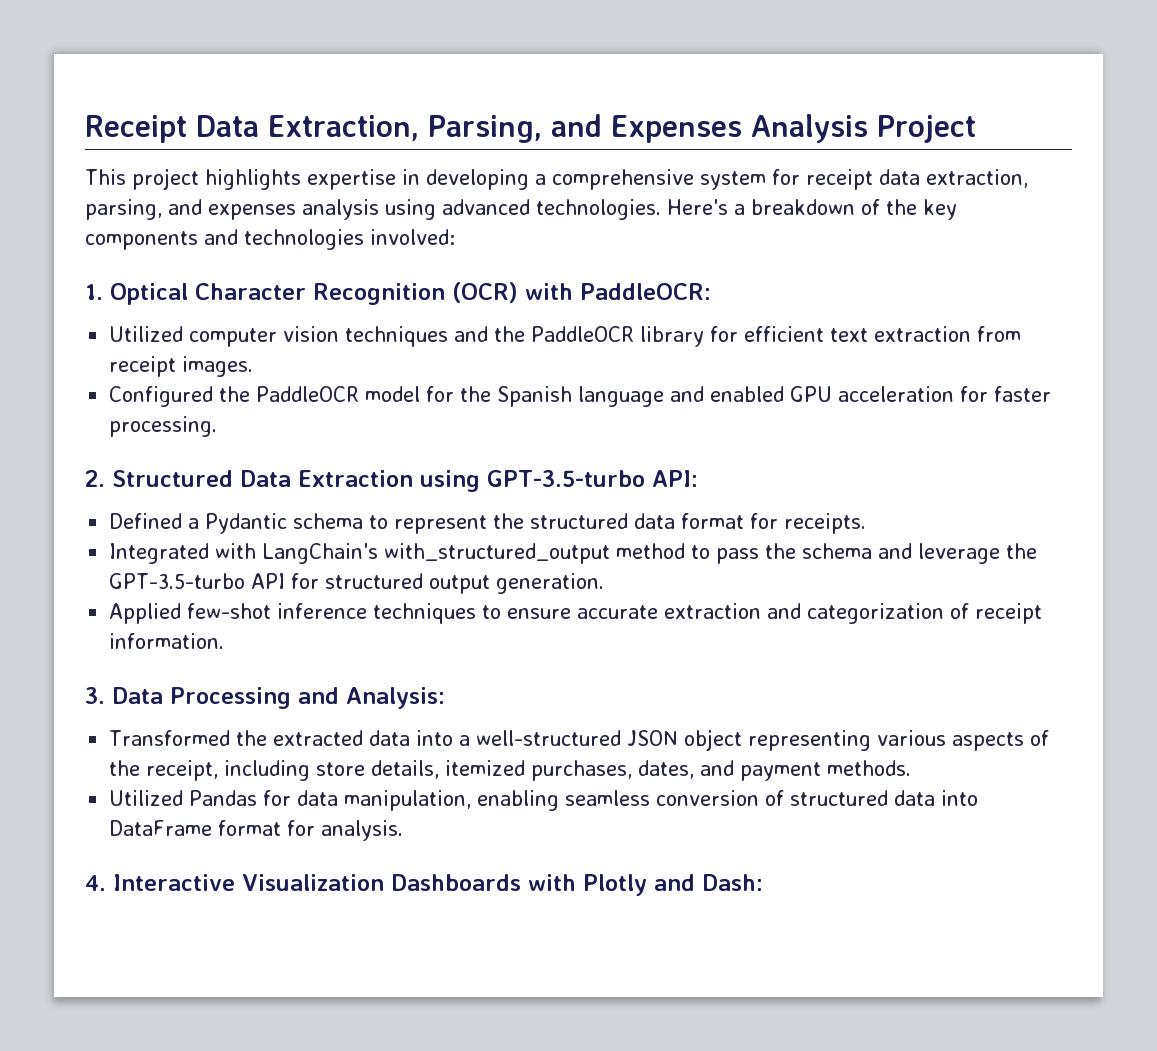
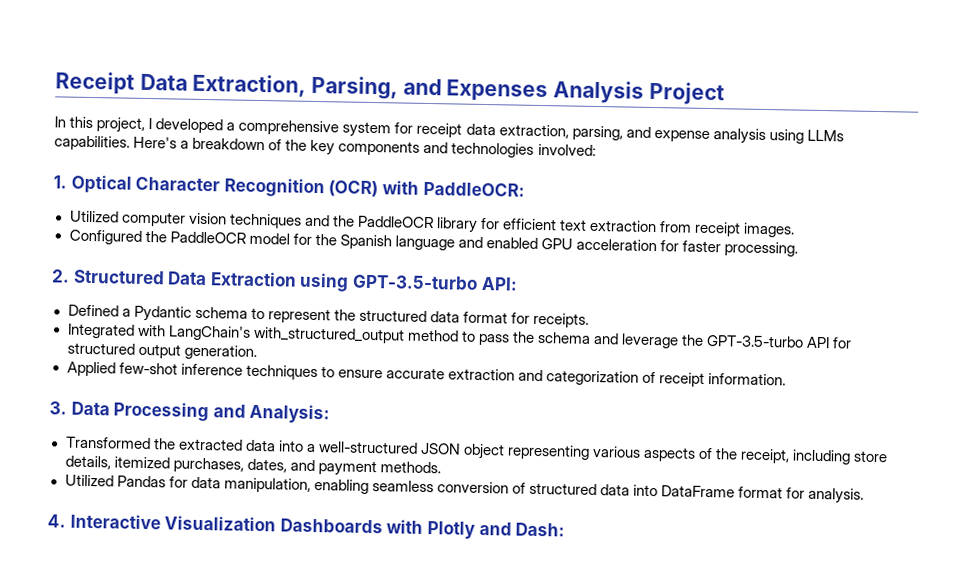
- This project highlights expertise in developing a comprehensive system for receipt data extraction, parsing, and expenses analysis using advanced technologies.
+ In this project, I developed a comprehensive system for receipt data extraction, parsing, and expense analysis using LLMs capabilities.

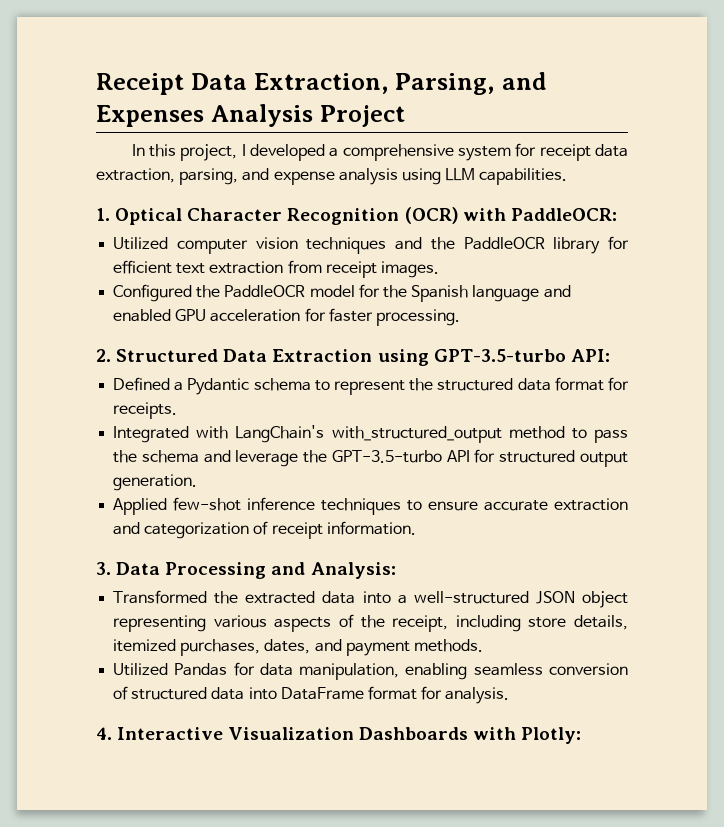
- In this project, I developed a comprehensive system for receipt data extraction, parsing, and expense analysis using LLMs capabilities. Here's a breakdown of the key components and technologies involved:
+ In this project, I developed a comprehensive system for receipt data extraction, parsing, and expense analysis using LLM capabilities.
- 4. Interactive Visualization Dashboards with Plotly and Dash:
+ 4. Interactive Visualization Dashboards with Plotly:

